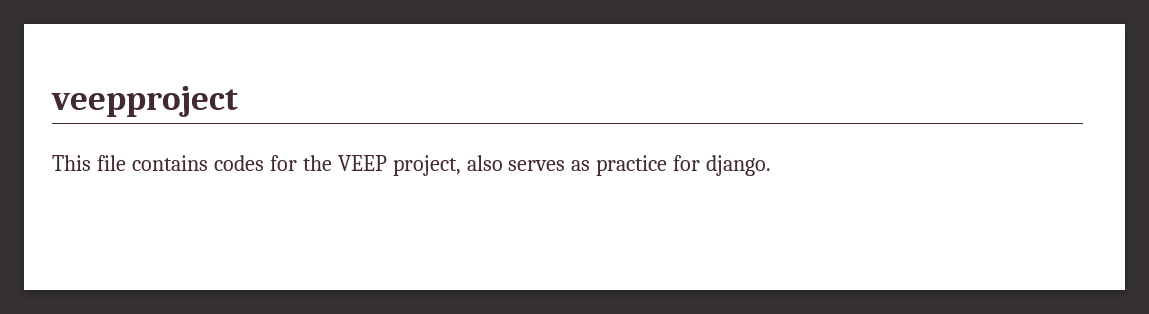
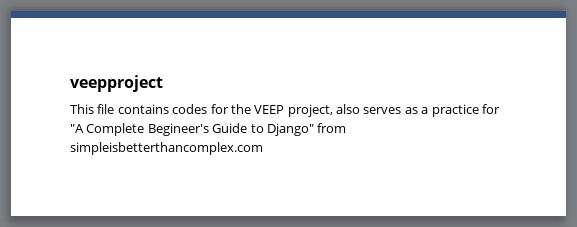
- This file contains codes for the VEEP project, also serves as practice for django.
+ This file contains codes for the VEEP project, also serves as a practice for "A Complete Begineer's Guide to Django" from simpleisbetterthancomplex.com

